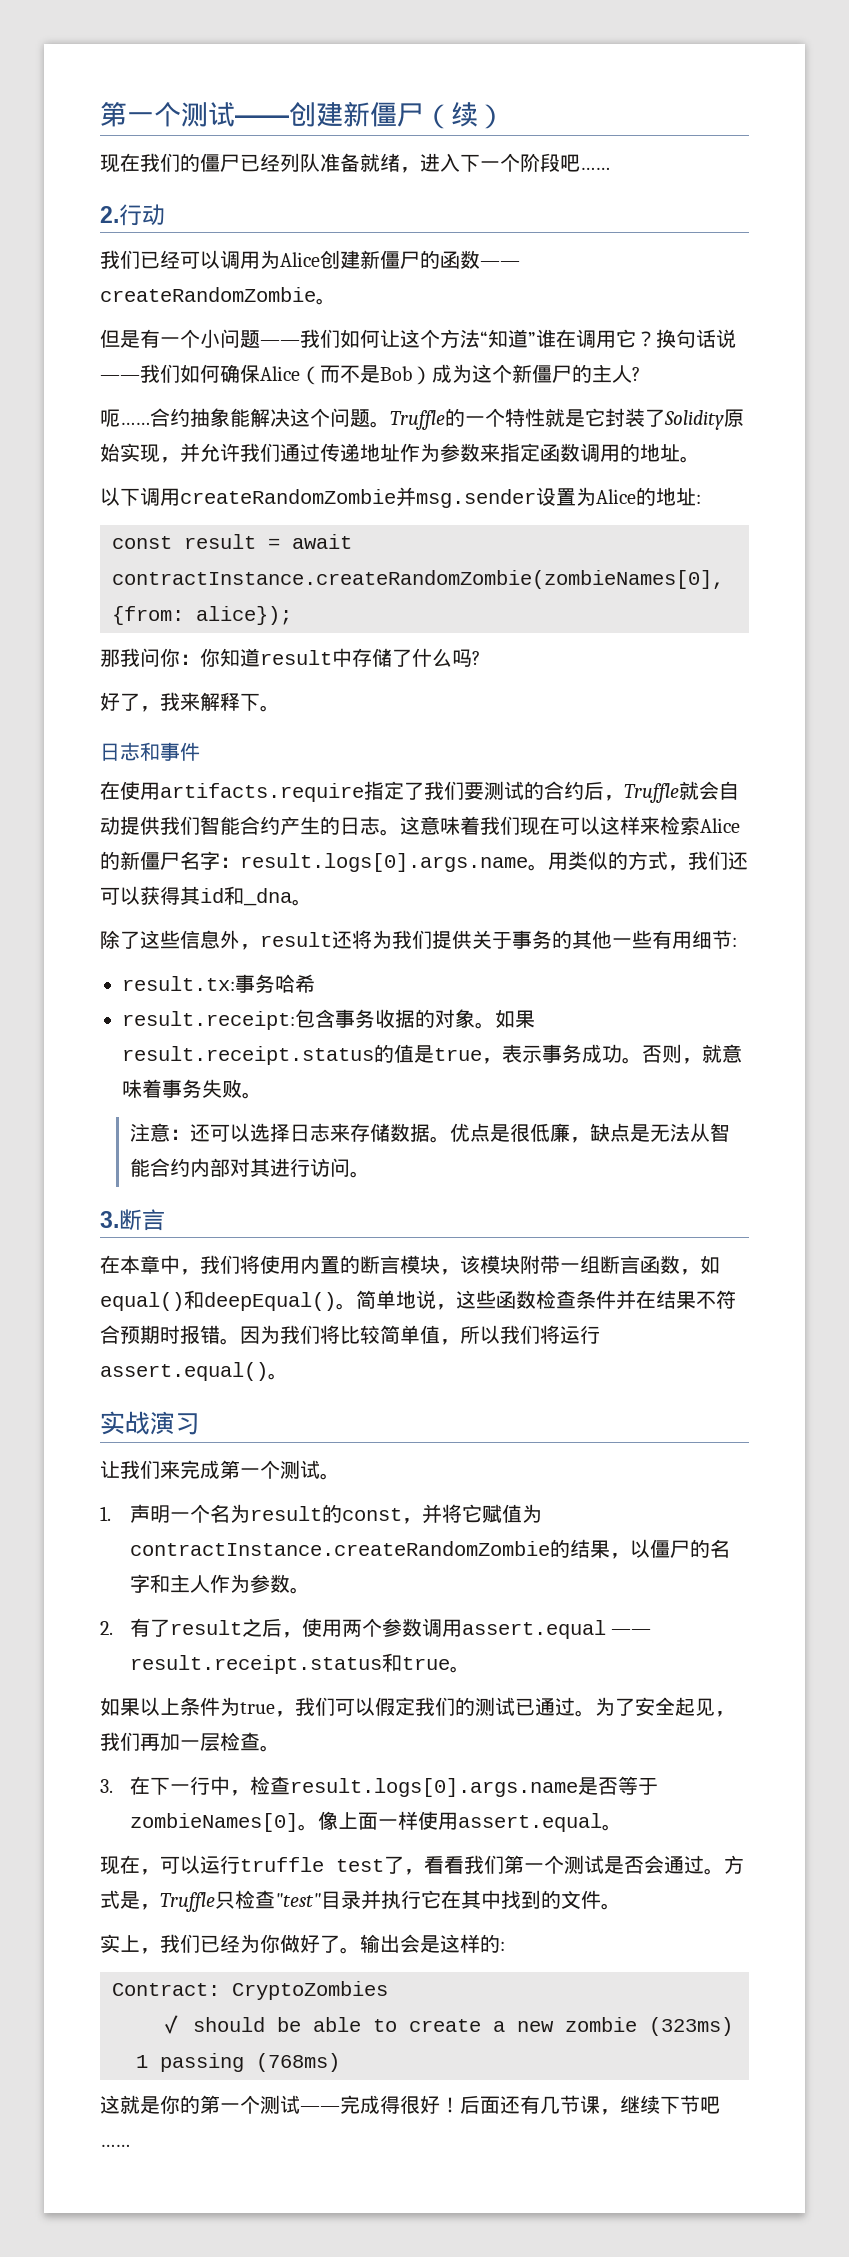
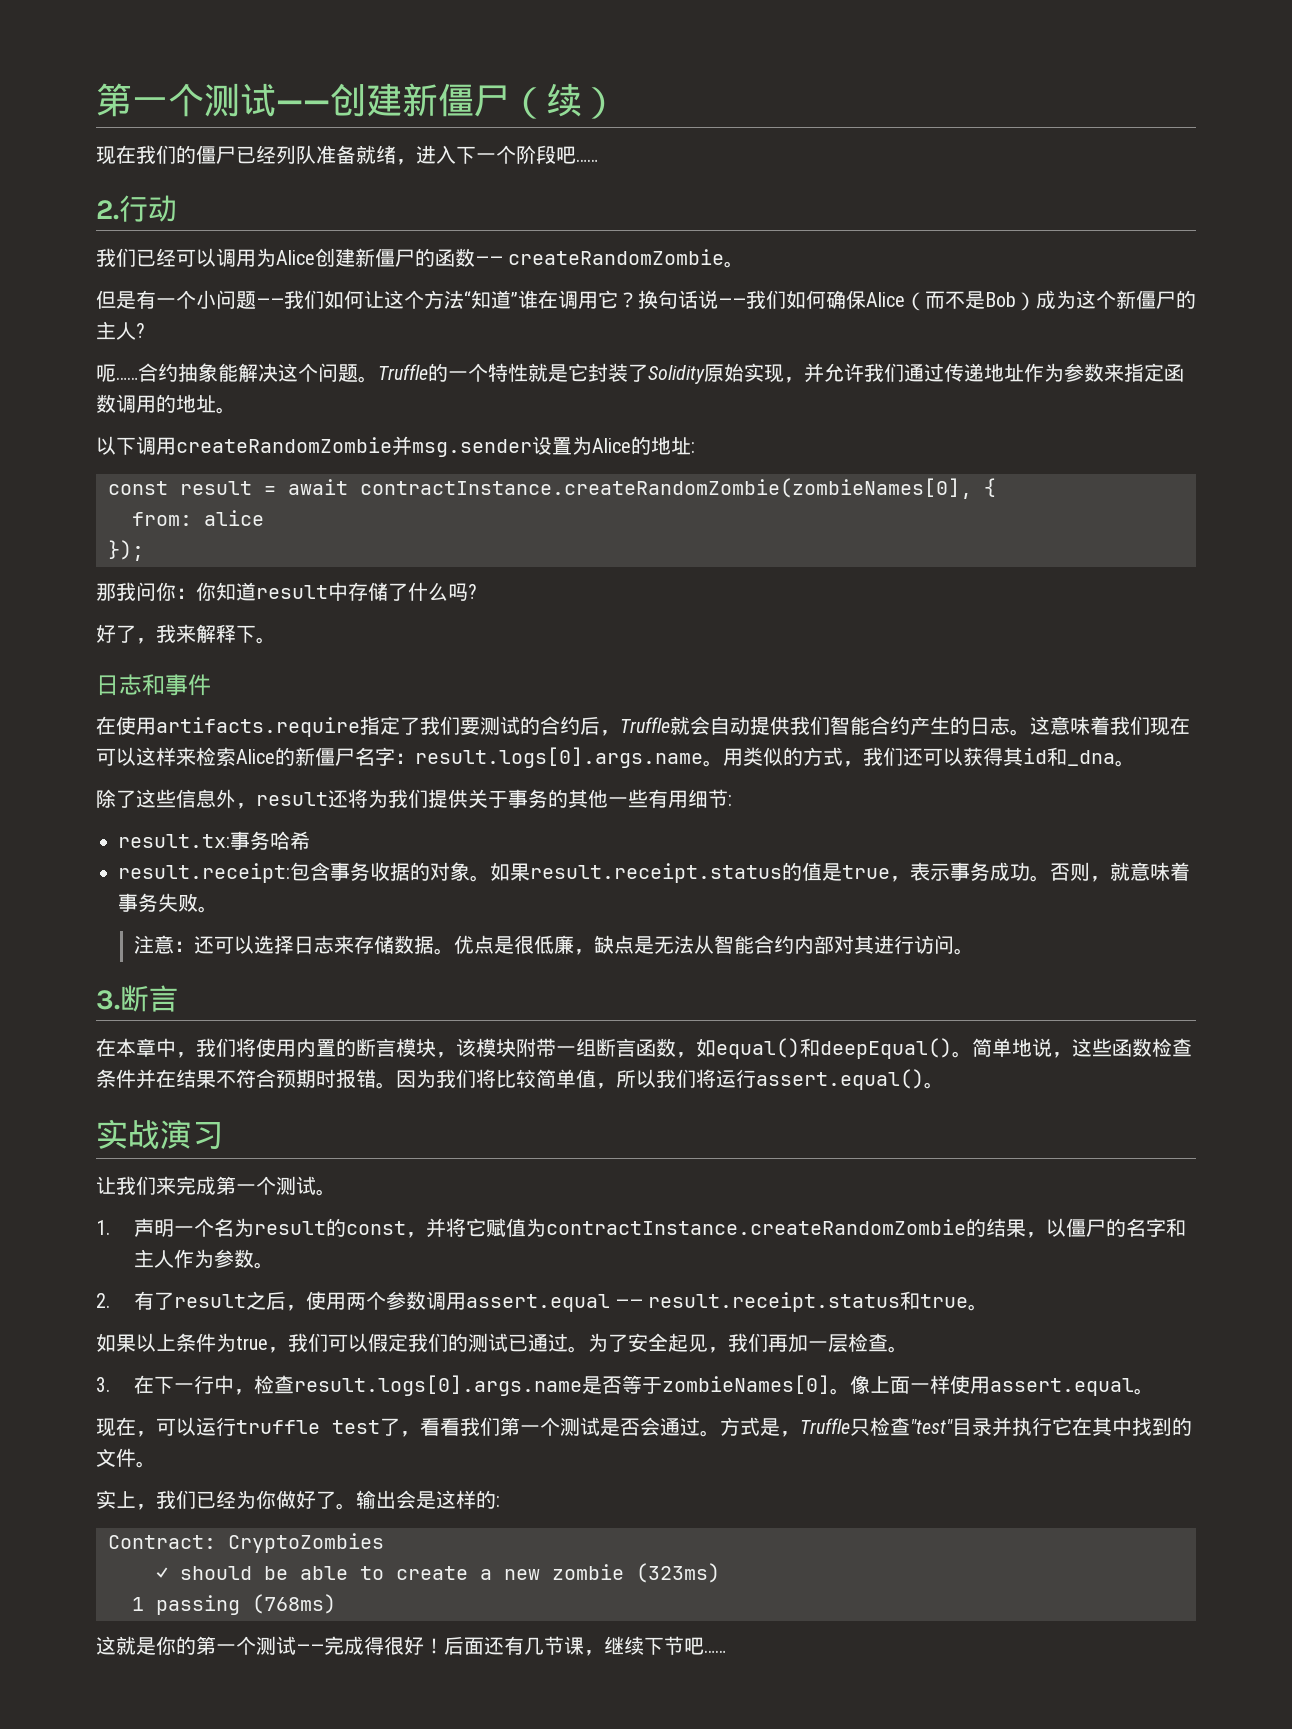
- const result = await contractInstance.createRandomZombie(zombieNames[0], {from: alice});
+ const result = await contractInstance.createRandomZombie(zombieNames[0], {
+ from: alice
+ });

